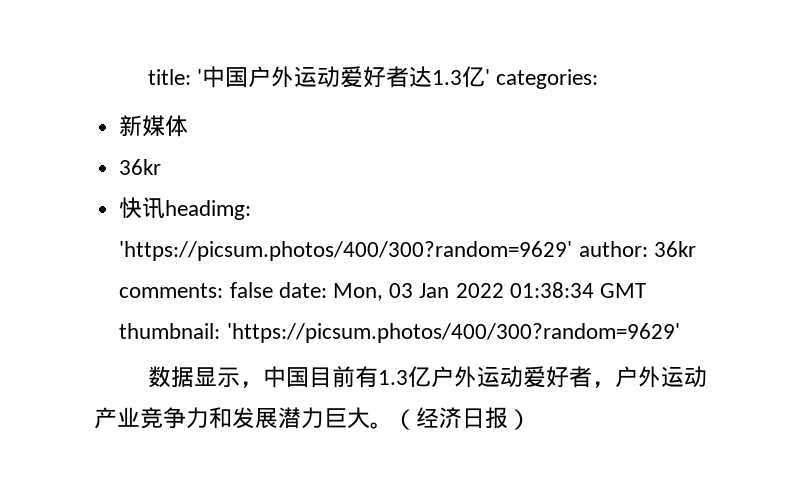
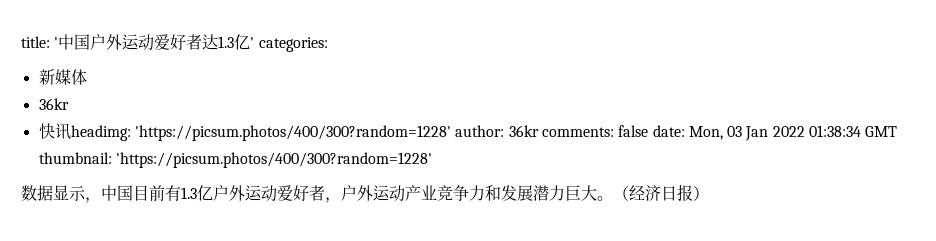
- 快讯headimg: 'https://picsum.photos/400/300?random=9629' author: 36kr comments: false date: Mon, 03 Jan 2022 01:38:34 GMT thumbnail: 'https://picsum.photos/400/300?random=9629'
+ 快讯headimg: 'https://picsum.photos/400/300?random=1228' author: 36kr comments: false date: Mon, 03 Jan 2022 01:38:34 GMT thumbnail: 'https://picsum.photos/400/300?random=1228'

